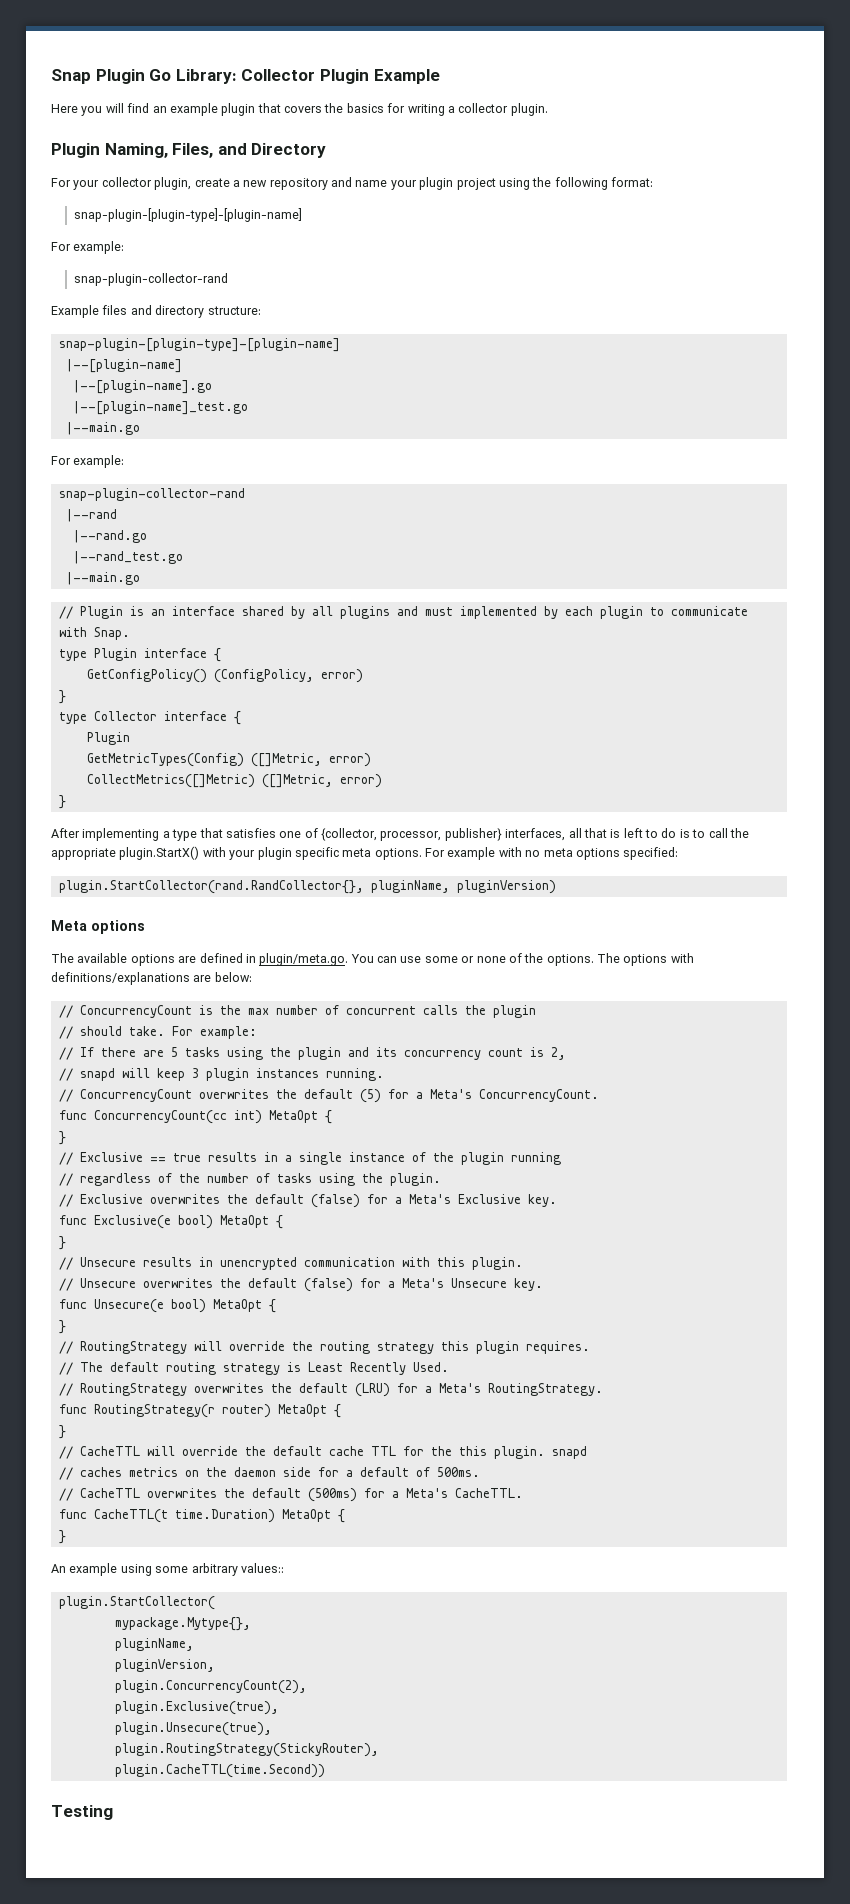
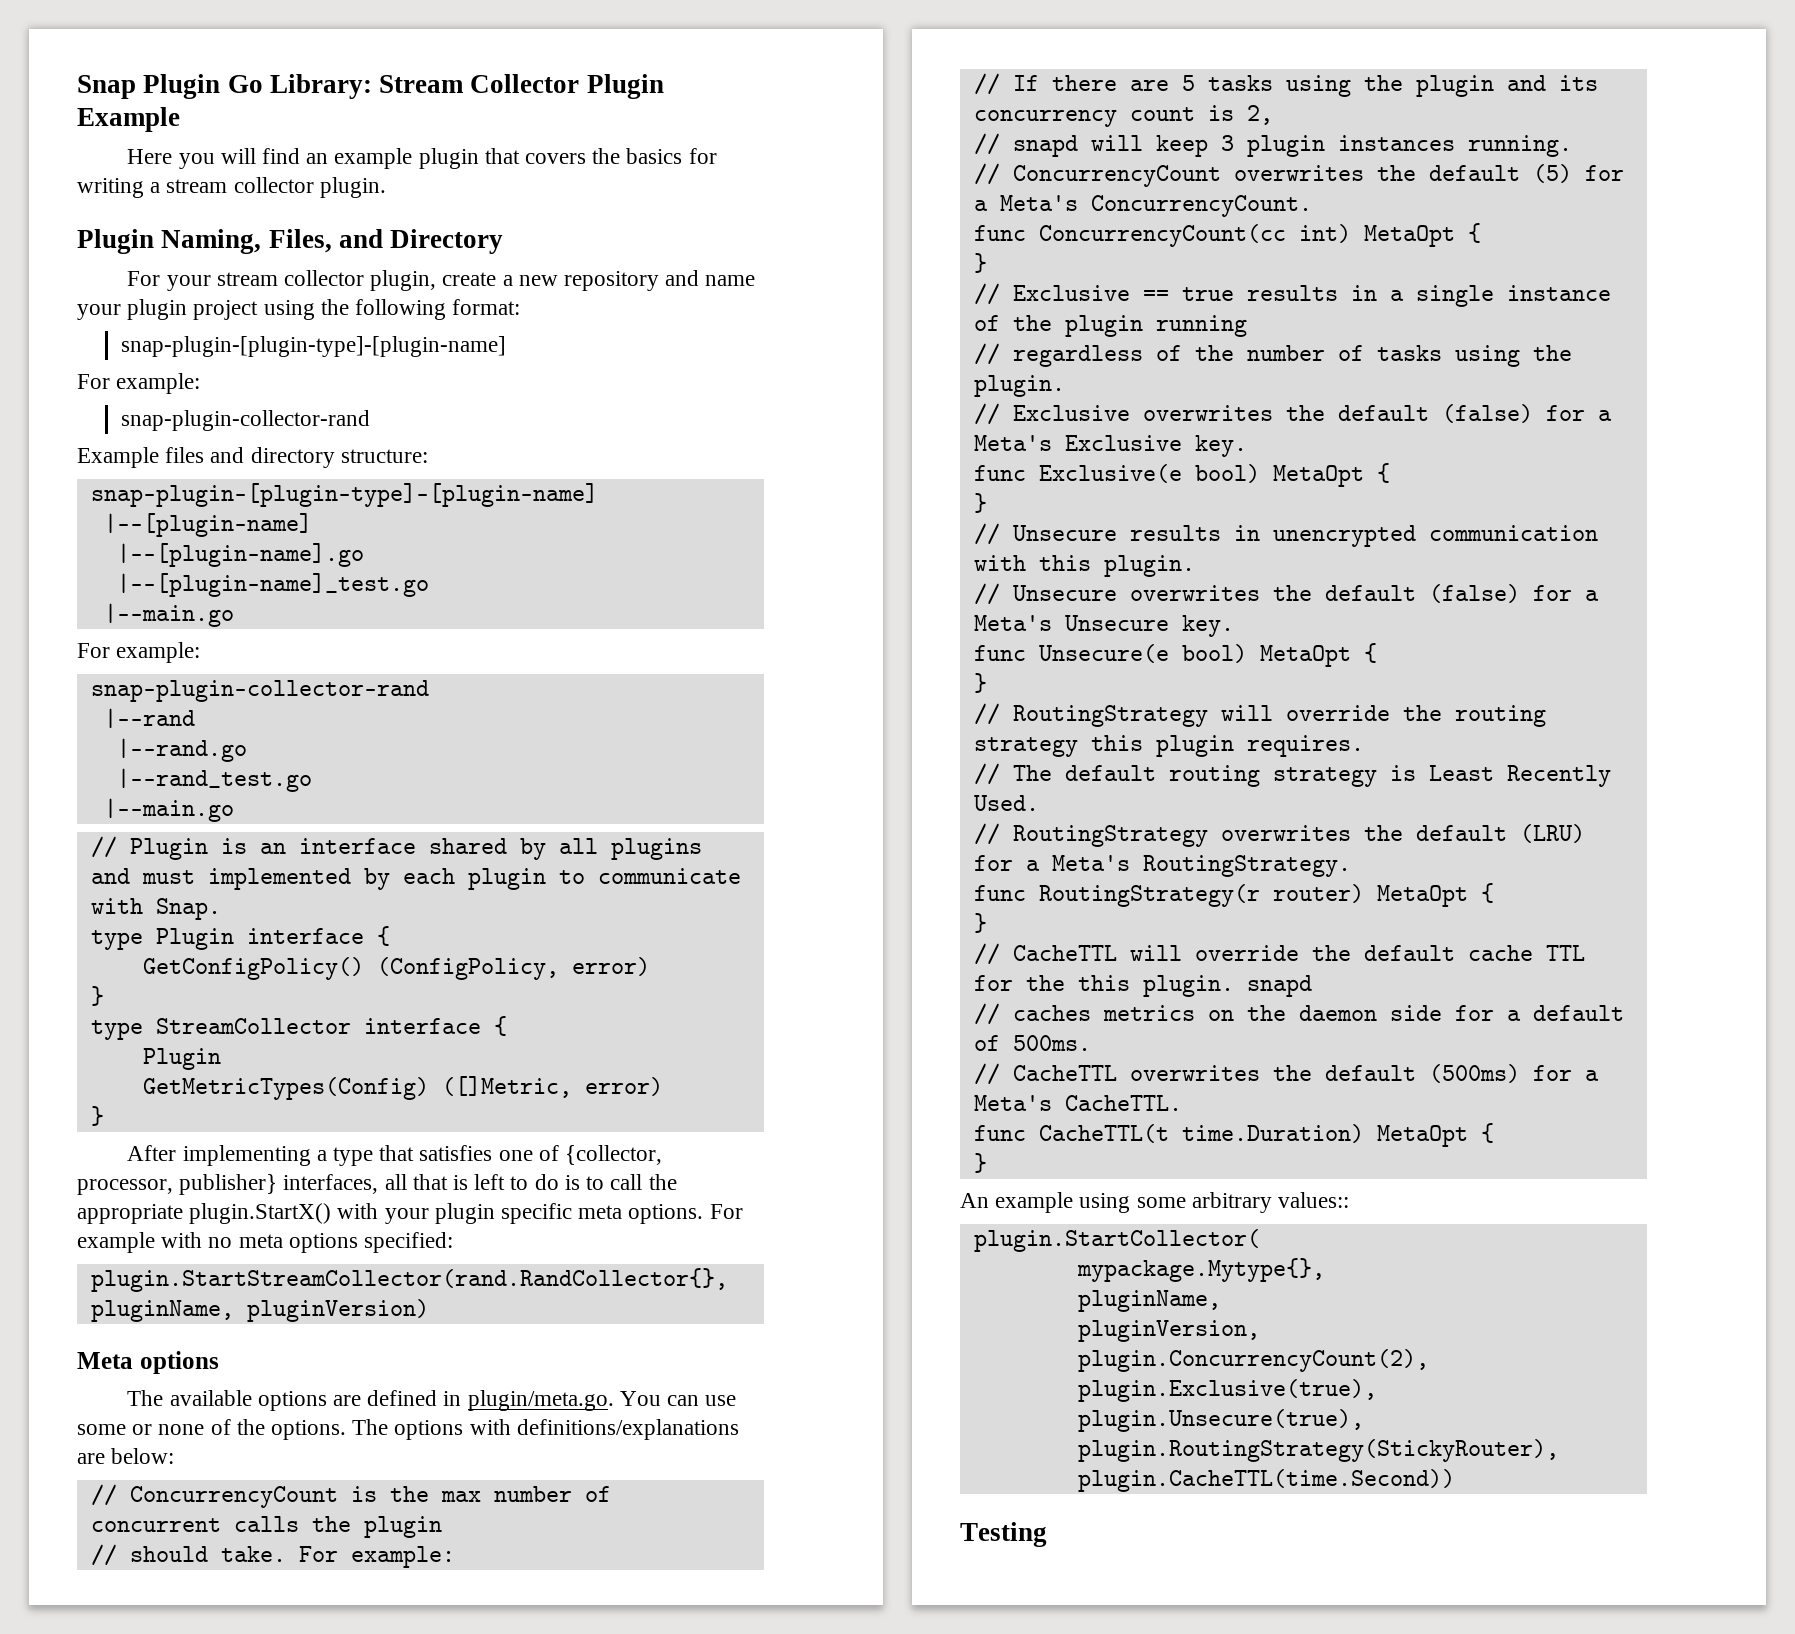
- Snap Plugin Go Library: Collector Plugin Example
+ Snap Plugin Go Library: Stream Collector Plugin Example
- Here you will find an example plugin that covers the basics for writing a collector plugin.
+ Here you will find an example plugin that covers the basics for writing a stream collector plugin.
- For your collector plugin, create a new repository and name your plugin project using the following format:
+ For your stream collector plugin, create a new repository and name your plugin project using the following format:
- type Collector interface {
+ type StreamCollector interface {
- CollectMetrics([]Metric) ([]Metric, error)
- plugin.StartCollector(rand.RandCollector{}, pluginName, pluginVersion)
+ plugin.StartStreamCollector(rand.RandCollector{}, pluginName, pluginVersion)

